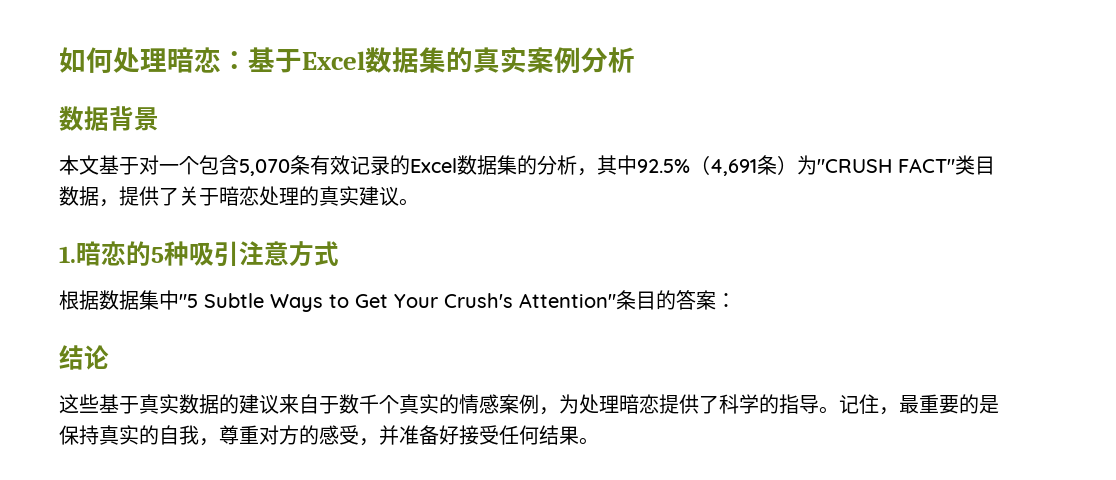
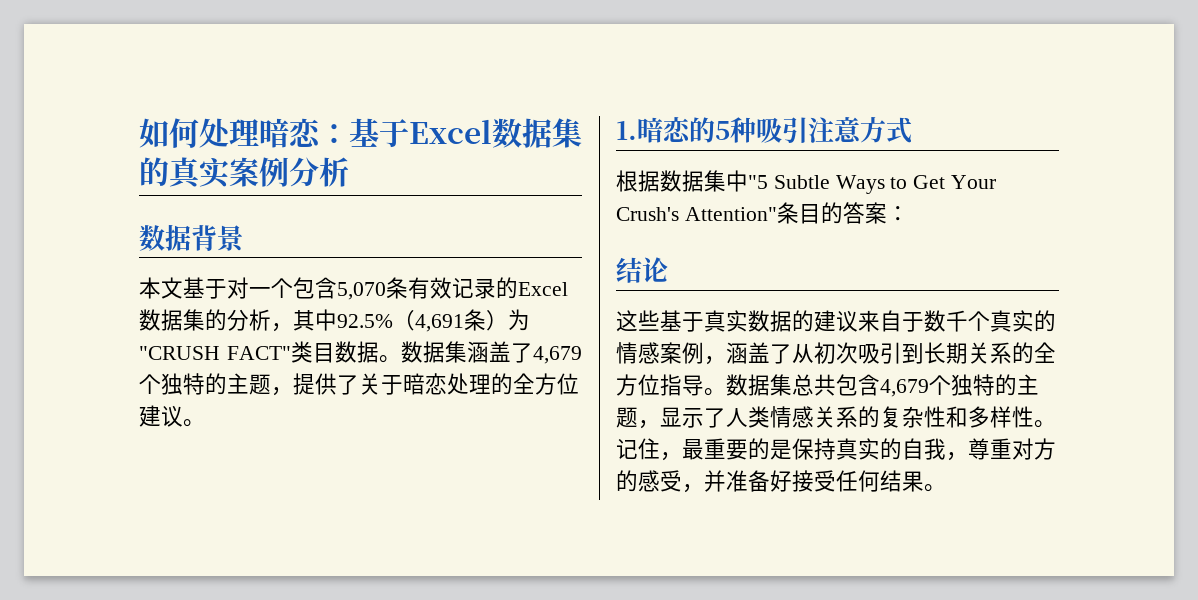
- 本文基于对一个包含5,070条有效记录的Excel数据集的分析，其中92.5%（4,691条）为"CRUSH FACT"类目数据，提供了关于暗恋处理的真实建议。
+ 本文基于对一个包含5,070条有效记录的Excel数据集的分析，其中92.5%（4,691条）为"CRUSH FACT"类目数据。数据集涵盖了4,679个独特的主题，提供了关于暗恋处理的全方位建议。
- 这些基于真实数据的建议来自于数千个真实的情感案例，为处理暗恋提供了科学的指导。
+ 这些基于真实数据的建议来自于数千个真实的情感案例，涵盖了从初次吸引到长期关系的全方位指导。数据集总共包含4,679个独特的主题，显示了人类情感关系的复杂性和多样性。

